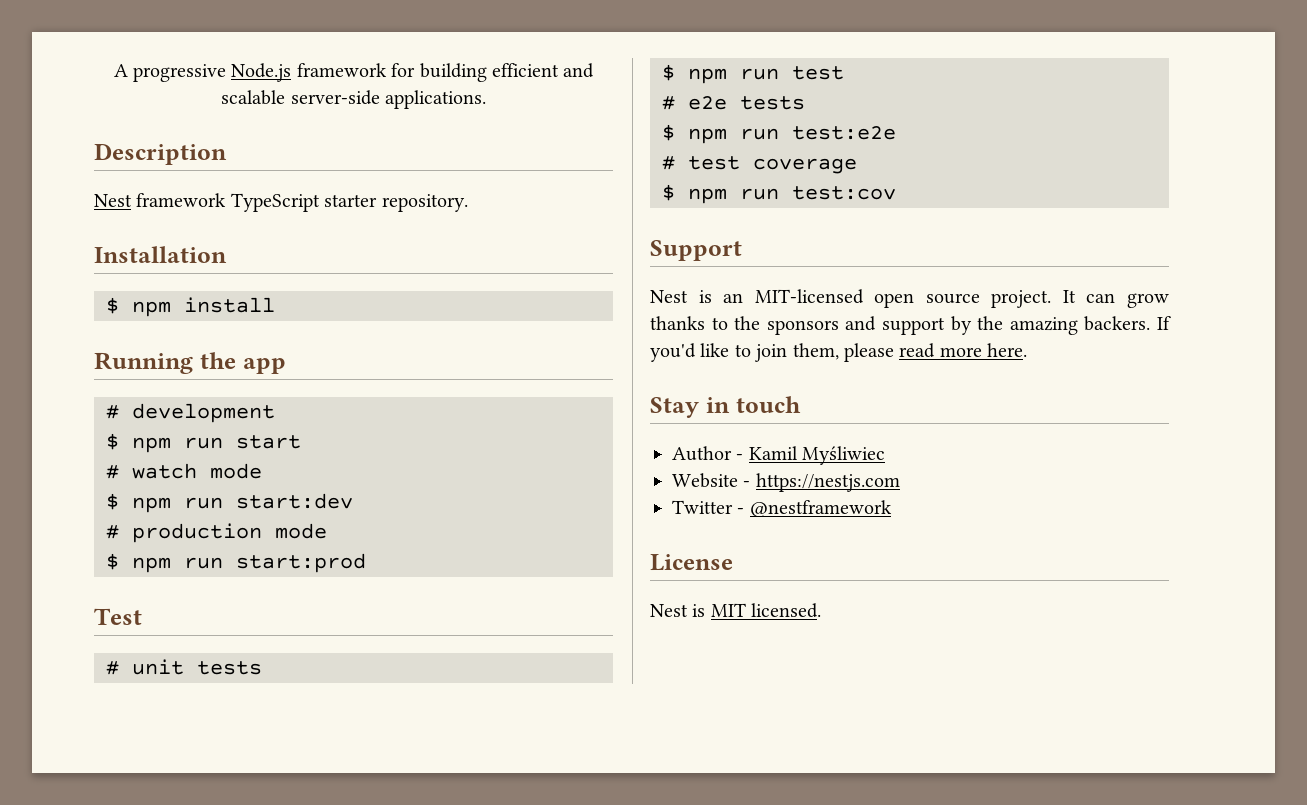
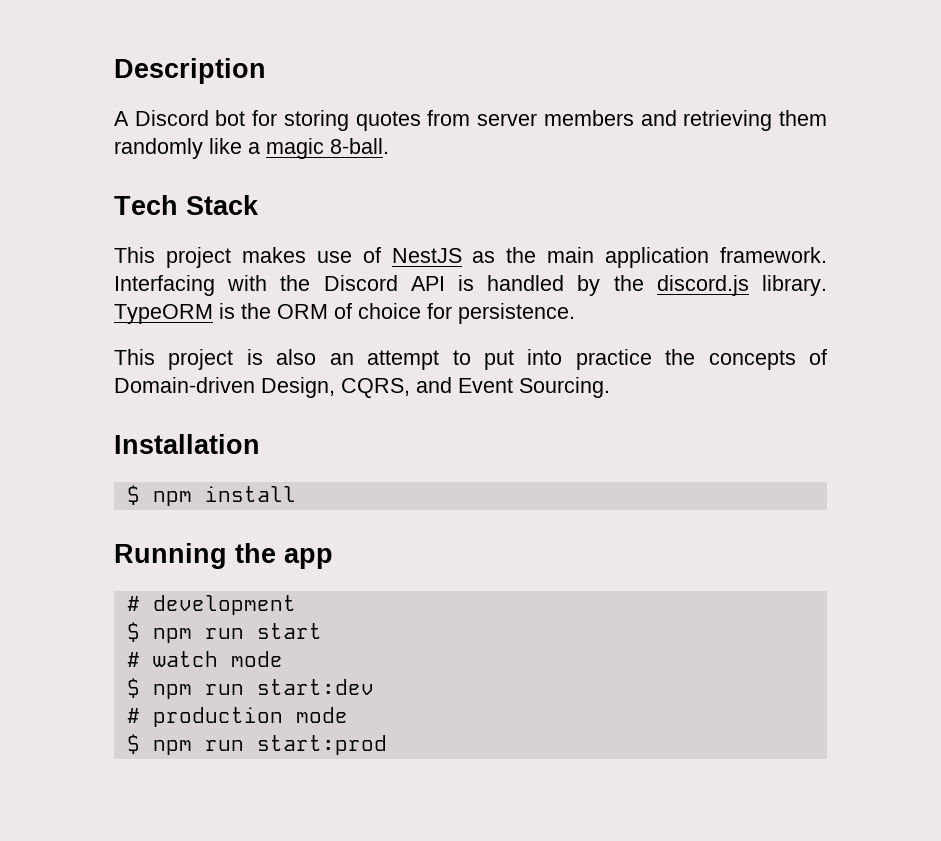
- A progressive Node.js framework for building efficient and scalable server-side applications.
  Description
- Nest framework TypeScript starter repository.
+ A Discord bot for storing quotes from server members and retrieving them randomly like a magic 8-ball.
+ Tech Stack
+ This project makes use of NestJS as the main application framework. Interfacing with the Discord API is handled by the discord.js library. TypeORM is the ORM of choice for persistence.
+ This project is also an attempt to put into practice the concepts of Domain-driven Design, CQRS, and Event Sourcing.
- Test
- # unit tests
- $ npm run test
- # e2e tests
- $ npm run test:e2e
- # test coverage
- $ npm run test:cov
- Support
- Nest is an MIT-licensed open source project. It can grow thanks to the sponsors and support by the amazing backers. If you'd like to join them, please read more here.
- Stay in touch
- Author - Kamil Myśliwiec
- Website - https://nestjs.com
- Twitter - @nestframework
- License
- Nest is MIT licensed.

